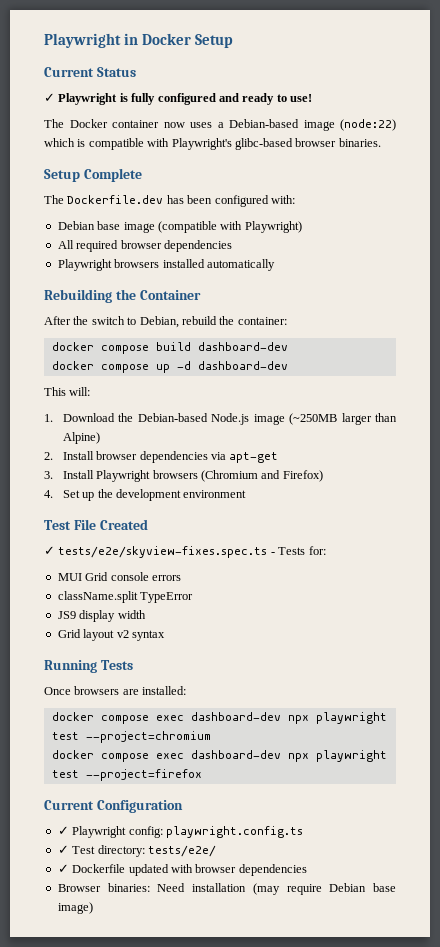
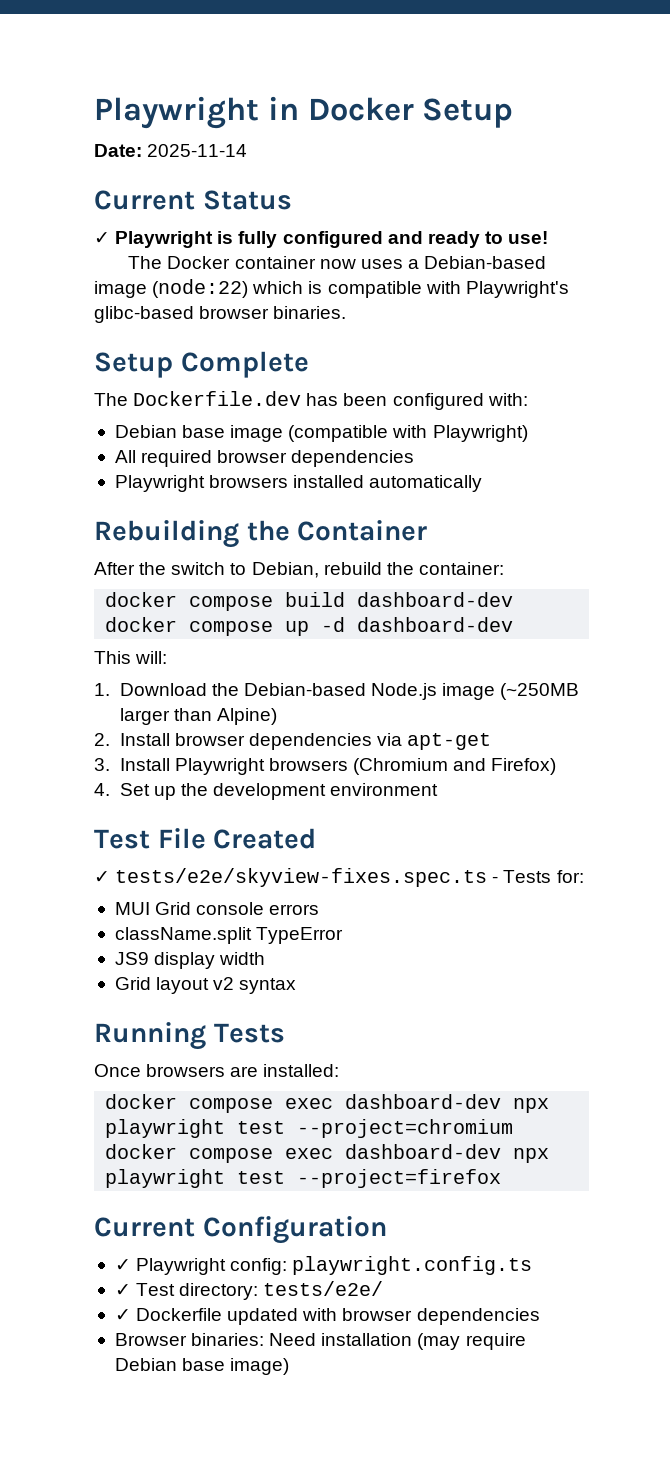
+ Date: 2025-11-14

